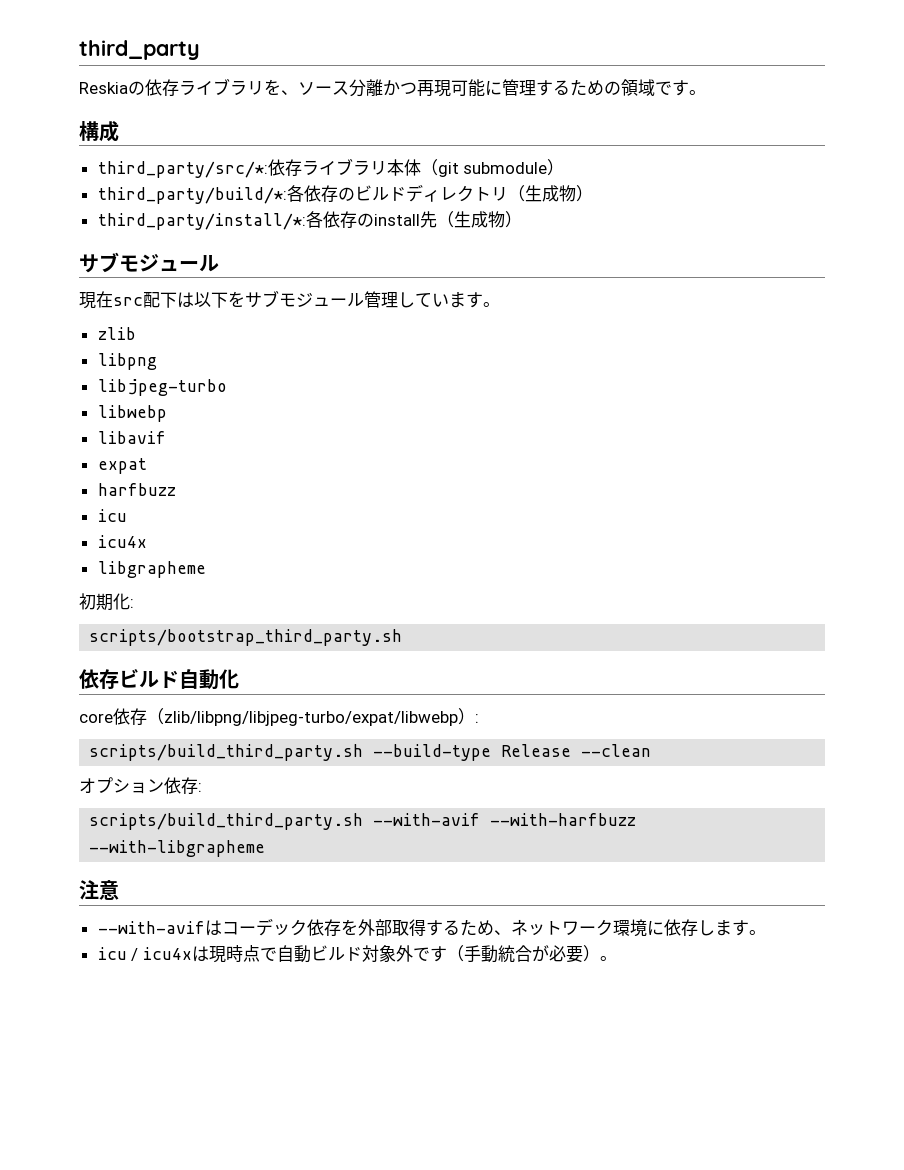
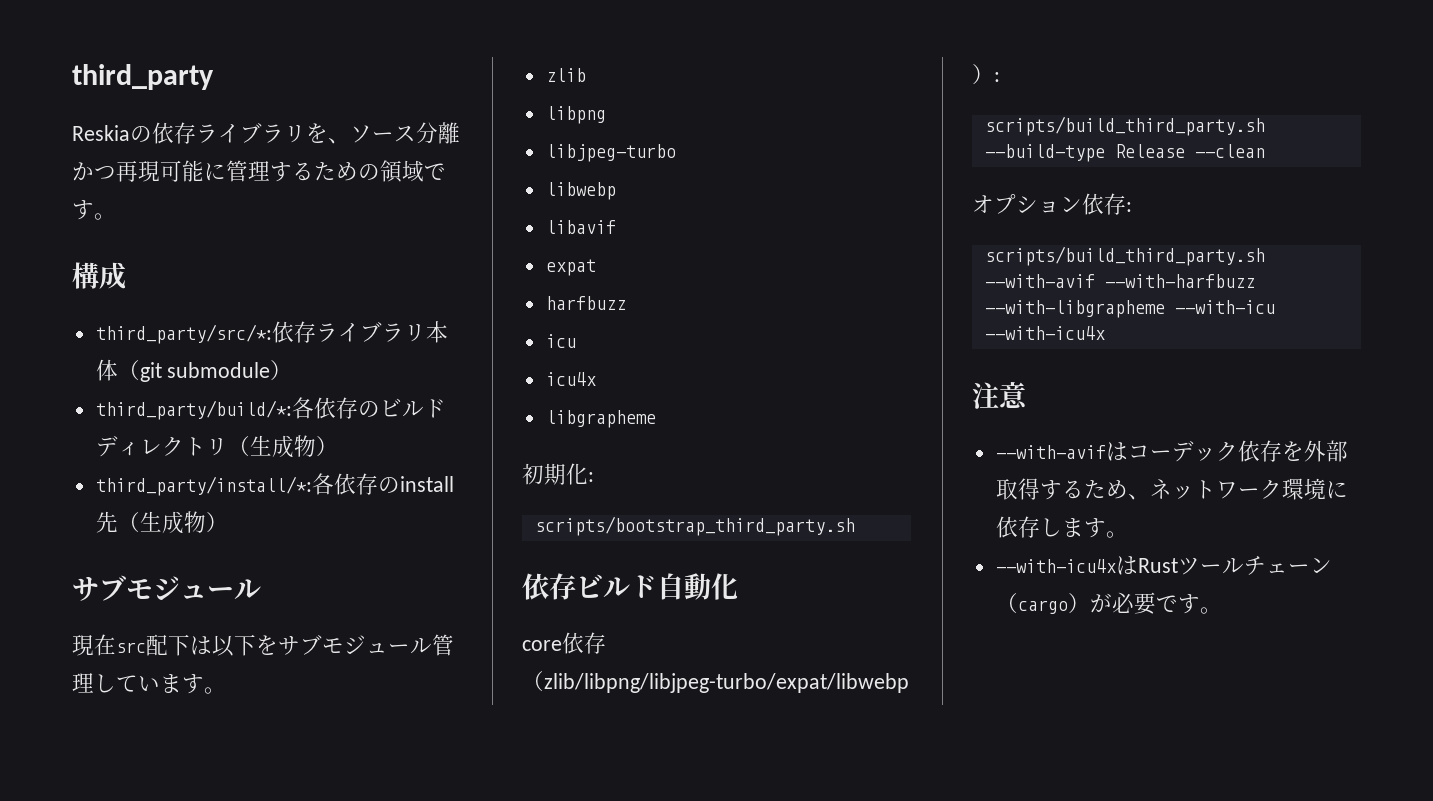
- scripts/build_third_party.sh --with-avif --with-harfbuzz --with-libgrapheme
+ scripts/build_third_party.sh --with-avif --with-harfbuzz --with-libgrapheme --with-icu --with-icu4x
- icu / icu4xは現時点で自動ビルド対象外です（手動統合が必要）。
+ --with-icu4xはRustツールチェーン（cargo）が必要です。

